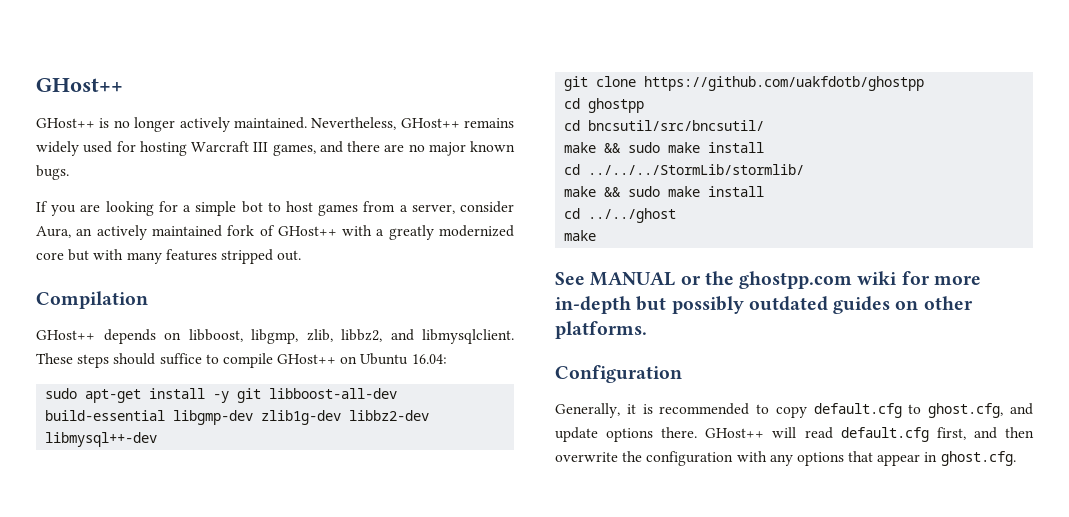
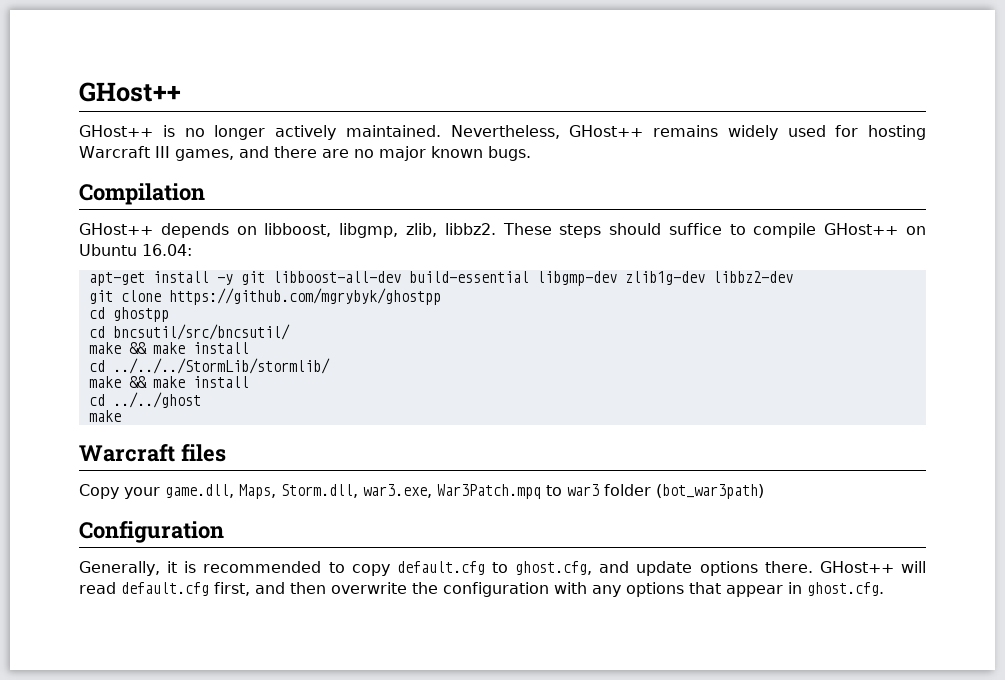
- If you are looking for a simple bot to host games from a server, consider Aura, an actively maintained fork of GHost++ with a greatly modernized core but with many features stripped out.
- GHost++ depends on libboost, libgmp, zlib, libbz2, and libmysqlclient.
+ GHost++ depends on libboost, libgmp, zlib, libbz2.
- sudo apt-get install -y git libboost-all-dev build-essential libgmp-dev zlib1g-dev libbz2-dev libmysql++-dev
+ apt-get install -y git libboost-all-dev build-essential libgmp-dev zlib1g-dev libbz2-dev
- git clone https://github.com/uakfdotb/ghostpp
+ git clone https://github.com/mgrybyk/ghostpp
  cd bncsutil/src/bncsutil/
- make && sudo make install
+ make && make install
  cd ../../../StormLib/stormlib/
- make && sudo make install
+ make && make install
- See MANUAL or the ghostpp.com wiki for more in-depth but possibly outdated guides on other platforms.
+ Warcraft files
+ Copy your game.dll, Maps, Storm.dll, war3.exe, War3Patch.mpq to war3 folder (bot_war3path)

